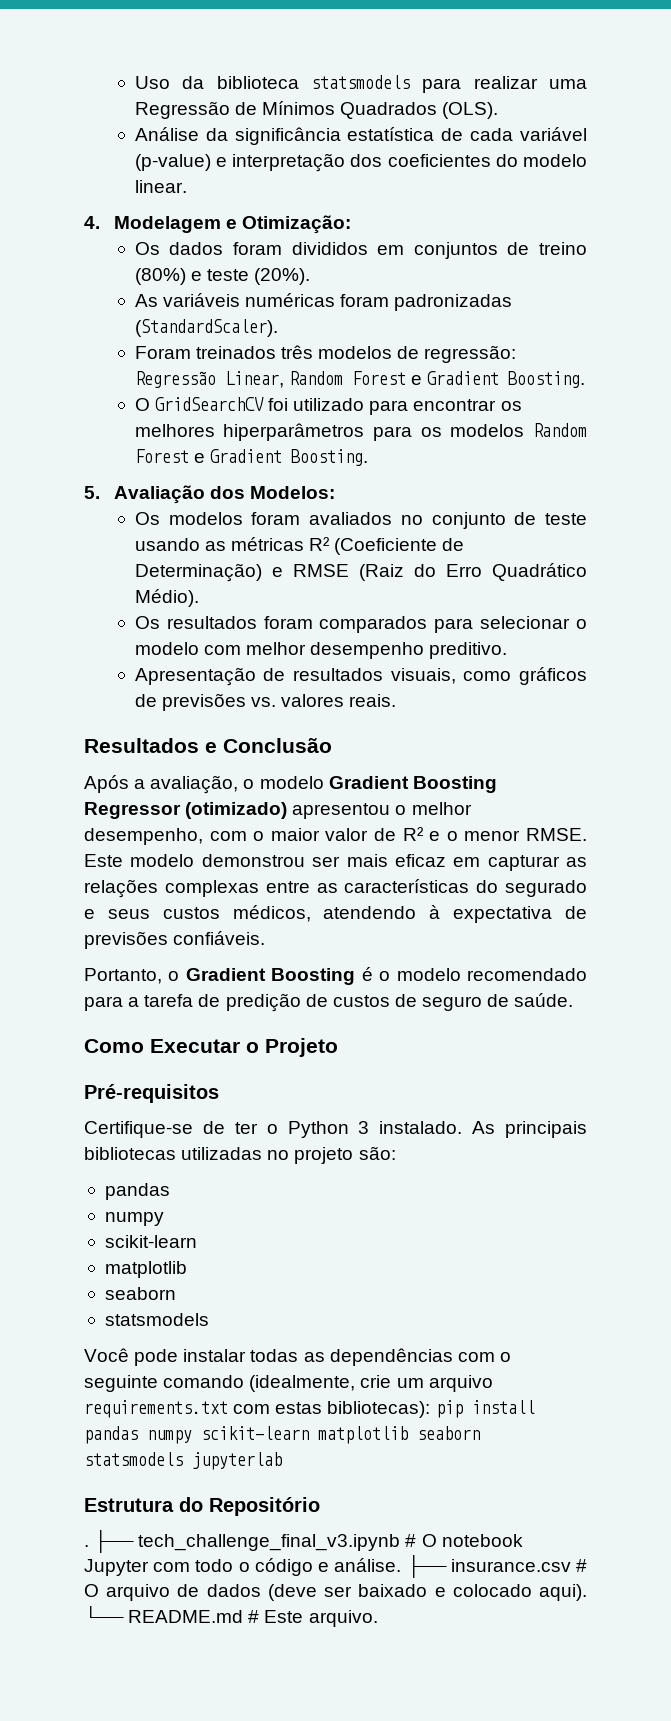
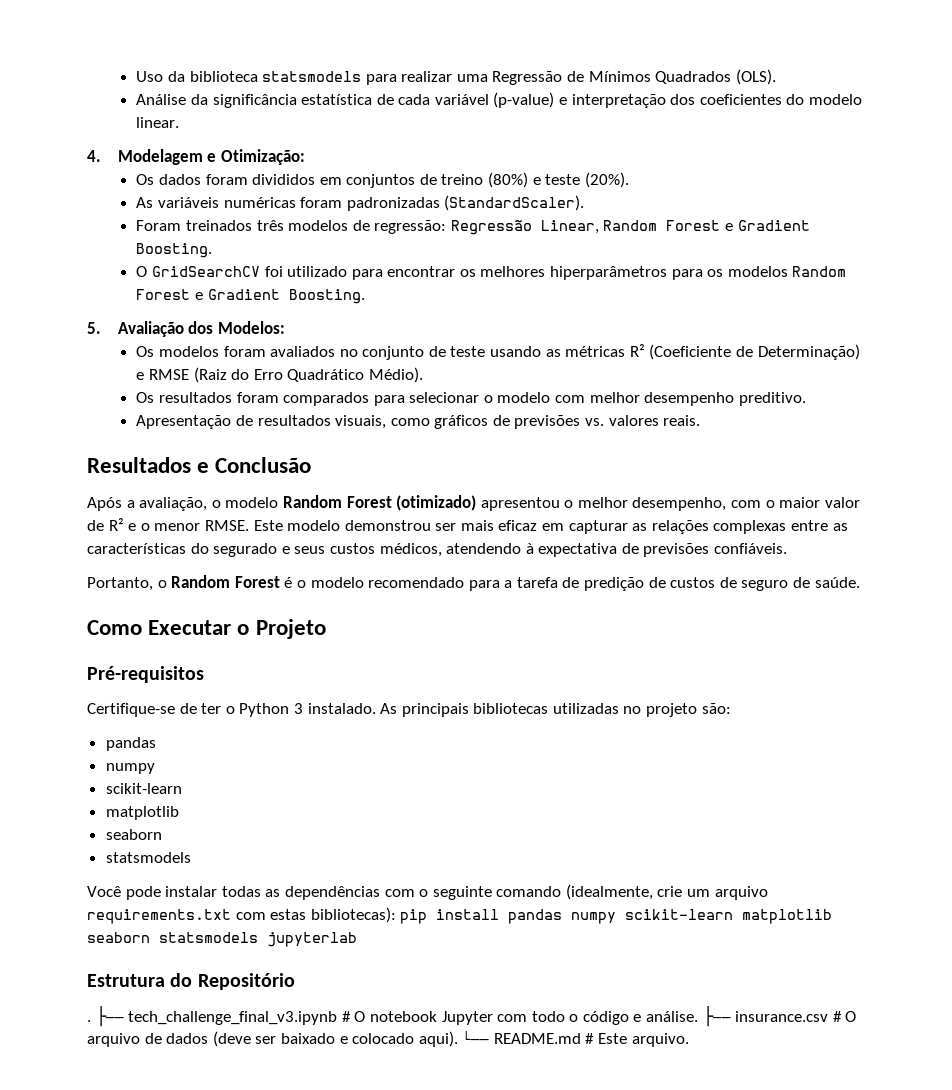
- Após a avaliação, o modelo Gradient Boosting Regressor (otimizado) apresentou o melhor desempenho, com o maior valor de R² e o menor RMSE.
+ Após a avaliação, o modelo Random Forest (otimizado) apresentou o melhor desempenho, com o maior valor de R² e o menor RMSE.
- Portanto, o Gradient Boosting é o modelo recomendado para a tarefa de predição de custos de seguro de saúde.
+ Portanto, o Random Forest é o modelo recomendado para a tarefa de predição de custos de seguro de saúde.

